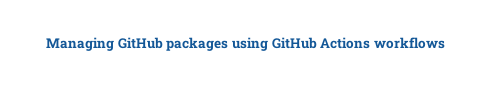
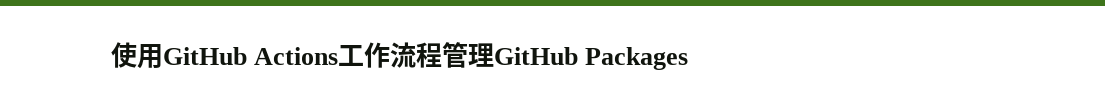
- Managing GitHub packages using GitHub Actions workflows
+ 使用GitHub Actions工作流程管理GitHub Packages

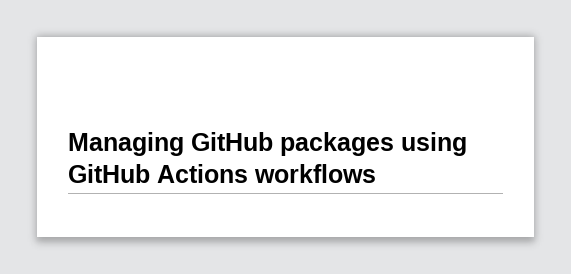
- 使用GitHub Actions工作流程管理GitHub Packages
+ Managing GitHub packages using GitHub Actions workflows

